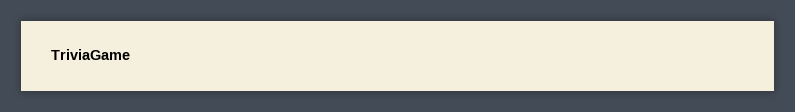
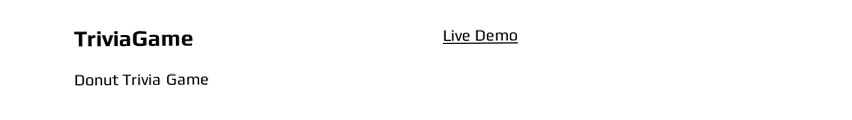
+ Donut Trivia Game
+ Live Demo

